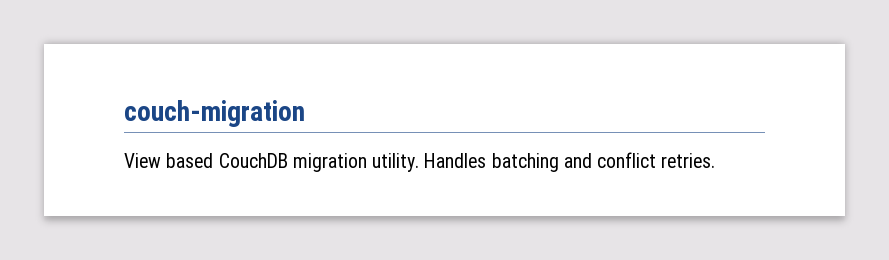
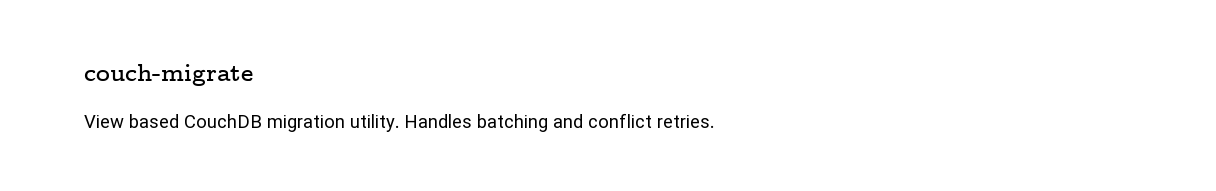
- couch-migration
+ couch-migrate

